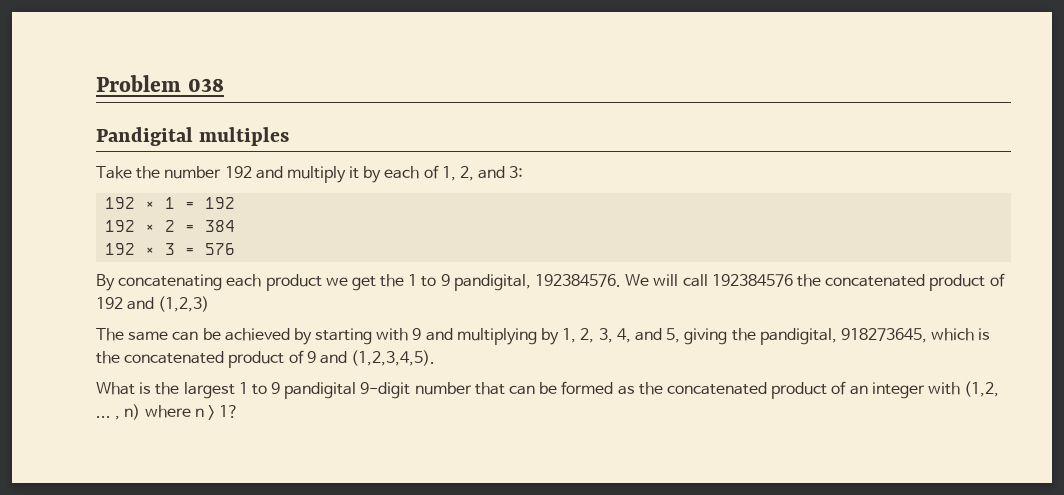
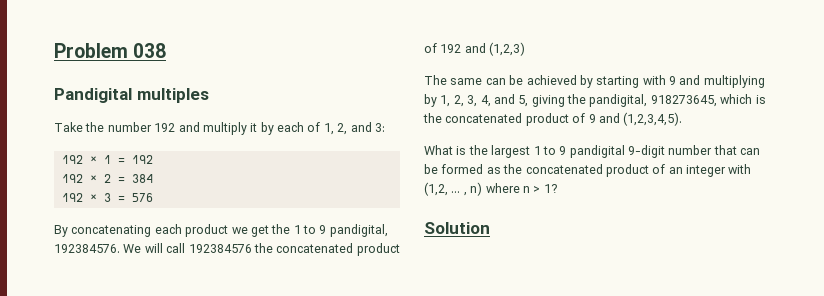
+ Solution

